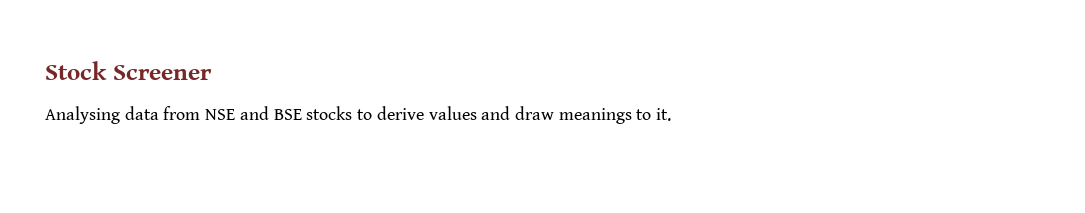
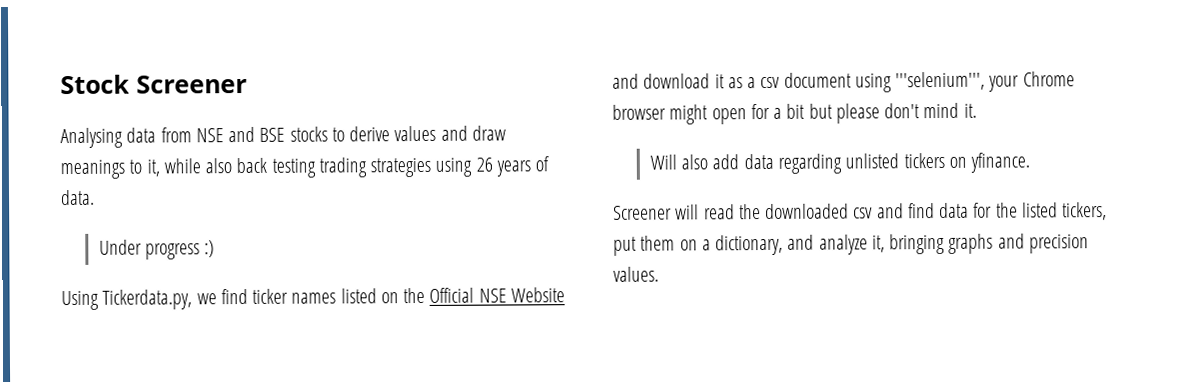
- Analysing data from NSE and BSE stocks to derive values and draw meanings to it.
+ Analysing data from NSE and BSE stocks to derive values and draw meanings to it, while also back testing trading strategies using 26 years of data.
+ Under progress :)
+ Using Tickerdata.py, we find ticker names listed on the Official NSE Website and download it as a csv document using '''selenium''', your Chrome browser might open for a bit but please don't mind it.
+ Will also add data regarding unlisted tickers on yfinance.
+ Screener will read the downloaded csv and find data for the listed tickers, put them on a dictionary, and analyze it, bringing graphs and precision values.

